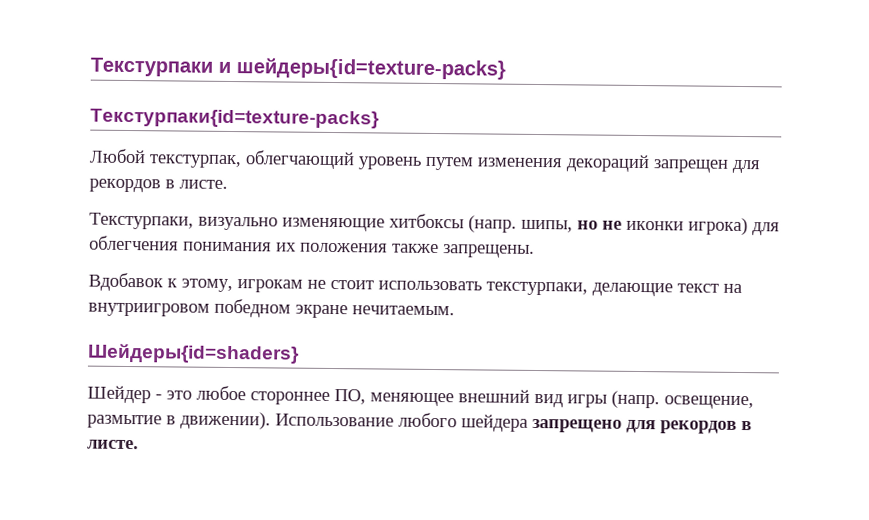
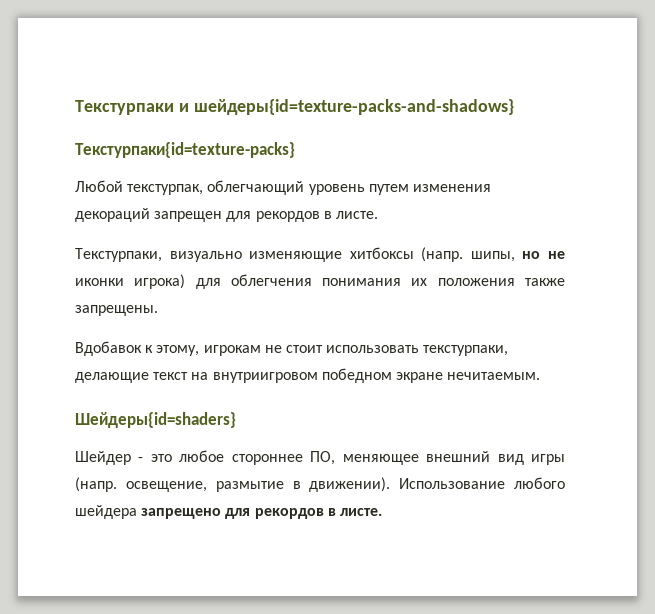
- Текстурпаки и шейдеры{id=texture-packs}
+ Текстурпаки и шейдеры{id=texture-packs-and-shadows}

